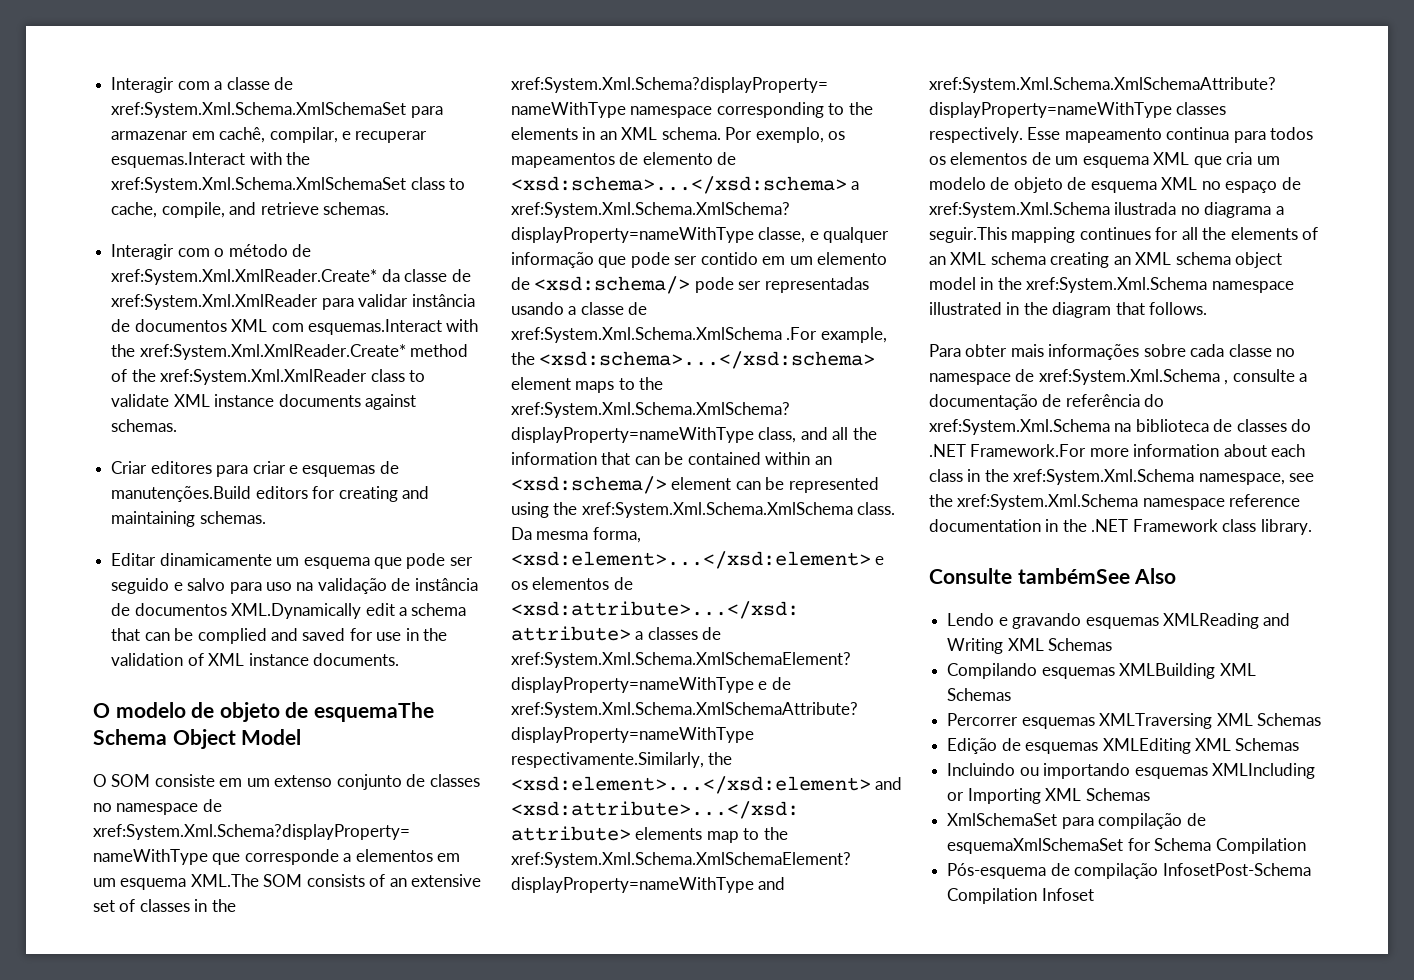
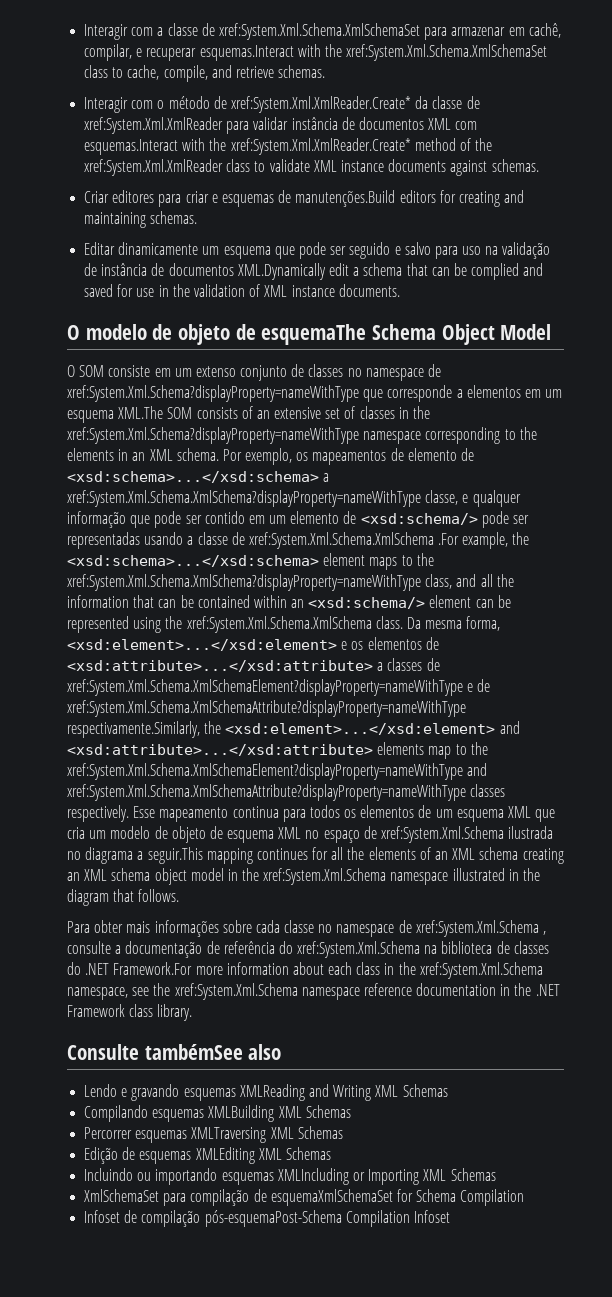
- Consulte tambémSee Also
+ Consulte tambémSee also
- Pós-esquema de compilação InfosetPost-Schema Compilation Infoset
+ Infoset de compilação pós-esquemaPost-Schema Compilation Infoset

